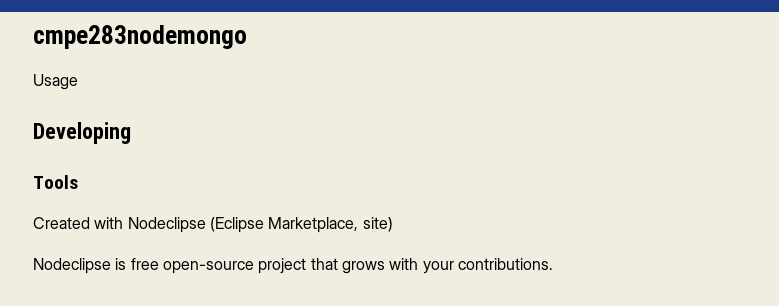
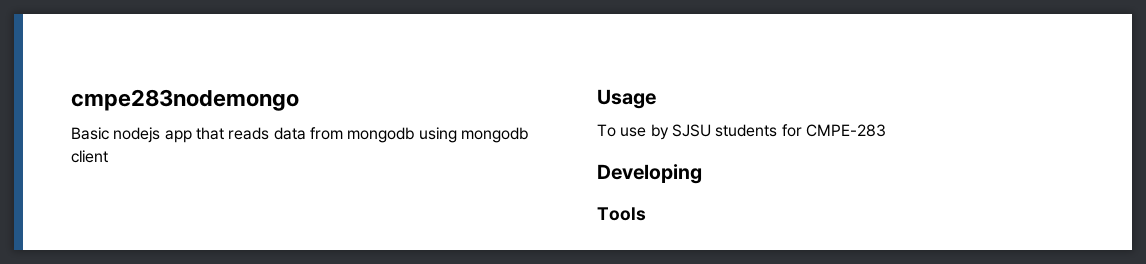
+ Basic nodejs app that reads data from mongodb using mongodb client
  Usage
+ To use by SJSU students for CMPE-283
  Developing
  Tools
- Created with Nodeclipse (Eclipse Marketplace, site)
- Nodeclipse is free open-source project that grows with your contributions.

